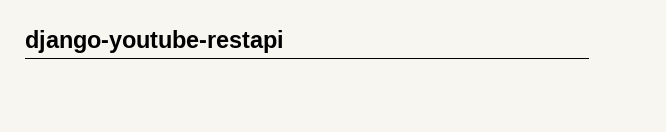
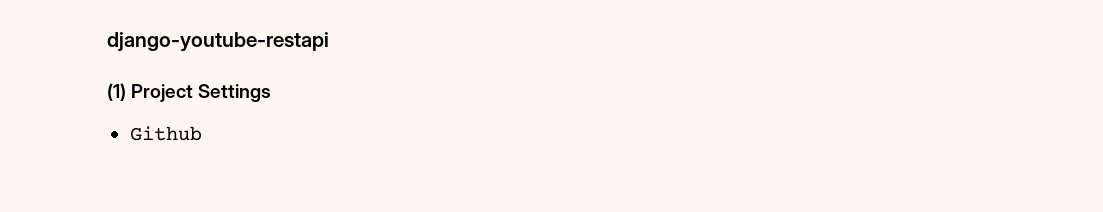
+ (1) Project Settings
+ Github

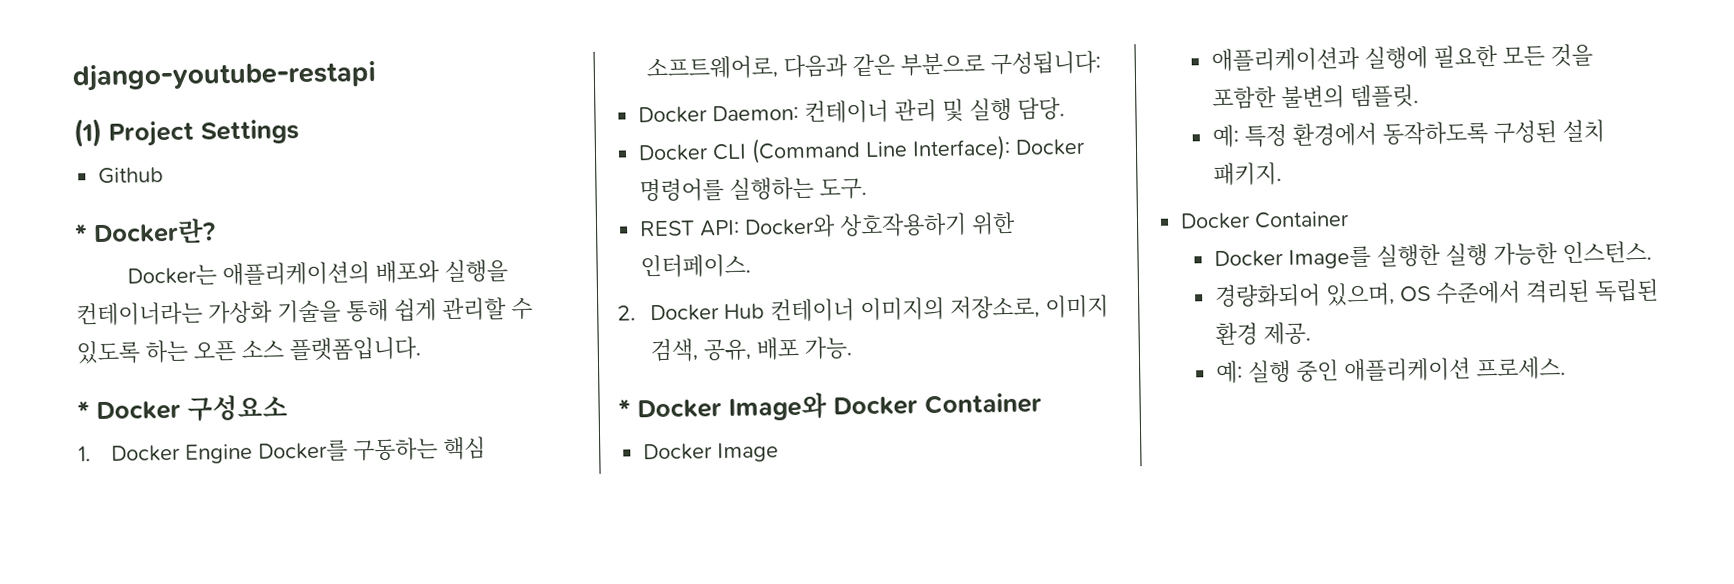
+ * Docker란?
+ Docker는 애플리케이션의 배포와 실행을 컨테이너라는 가상화 기술을 통해 쉽게 관리할 수 있도록 하는 오픈 소스 플랫폼입니다.
+ * Docker 구성요소
+ 1. Docker Engine Docker를 구동하는 핵심 소프트웨어로, 다음과 같은 부분으로 구성됩니다:
+ Docker Daemon: 컨테이너 관리 및 실행 담당.
+ Docker CLI (Command Line Interface): Docker 명령어를 실행하는 도구.
+ REST API: Docker와 상호작용하기 위한 인터페이스.
+ 2. Docker Hub 컨테이너 이미지의 저장소로, 이미지 검색, 공유, 배포 가능.
+ * Docker Image와 Docker Container
+ Docker Image
+ 애플리케이션과 실행에 필요한 모든 것을 포함한 불변의 템플릿.
+ 예: 특정 환경에서 동작하도록 구성된 설치 패키지.
+ Docker Container
+ Docker Image를 실행한 실행 가능한 인스턴스.
+ 경량화되어 있으며, OS 수준에서 격리된 독립된 환경 제공.
+ 예: 실행 중인 애플리케이션 프로세스.

